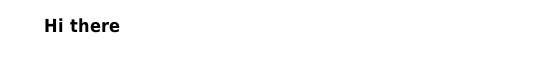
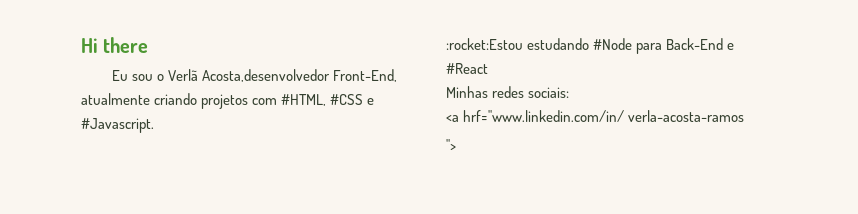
+ Eu sou o Verlã Acosta,desenvolvedor Front-End, atualmente criando projetos com #HTML, #CSS e #Javascript.
+ :rocket:Estou estudando #Node para Back-End e #React
+ Minhas redes sociais:
+ <a hrf="www.linkedin.com/in/ verla-acosta-ramos
+ ">

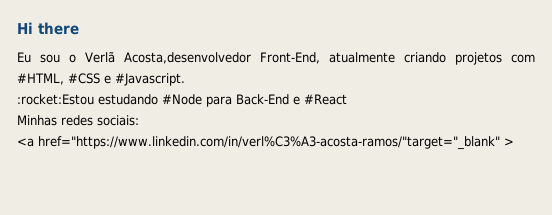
- <a hrf="www.linkedin.com/in/ verla-acosta-ramos
- ">
+ <a href="https://www.linkedin.com/in/verl%C3%A3-acosta-ramos/"target="_blank" >

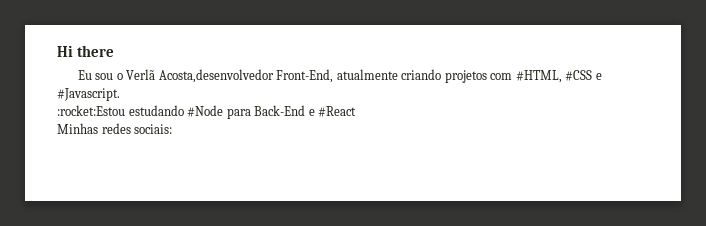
- <a href="https://www.linkedin.com/in/verl%C3%A3-acosta-ramos/"target="_blank" >

